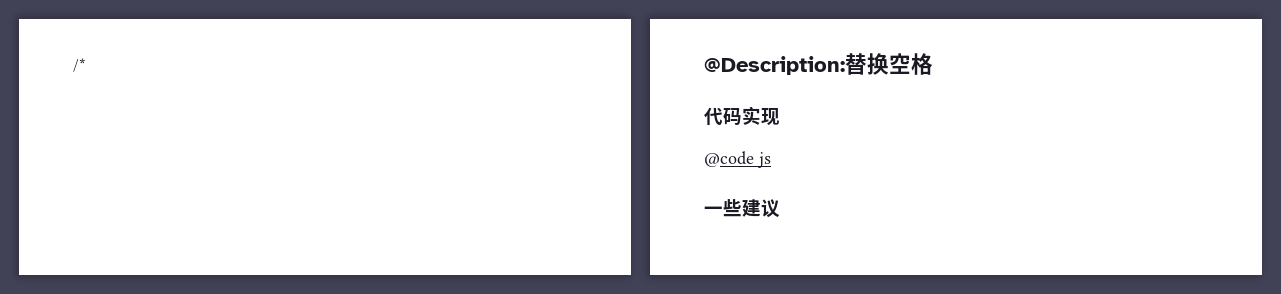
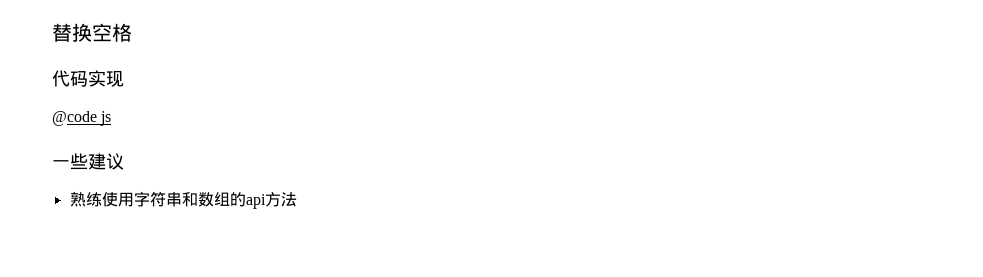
- /*
- @Description:替换空格
+ 替换空格
+ 熟练使用字符串和数组的api方法

